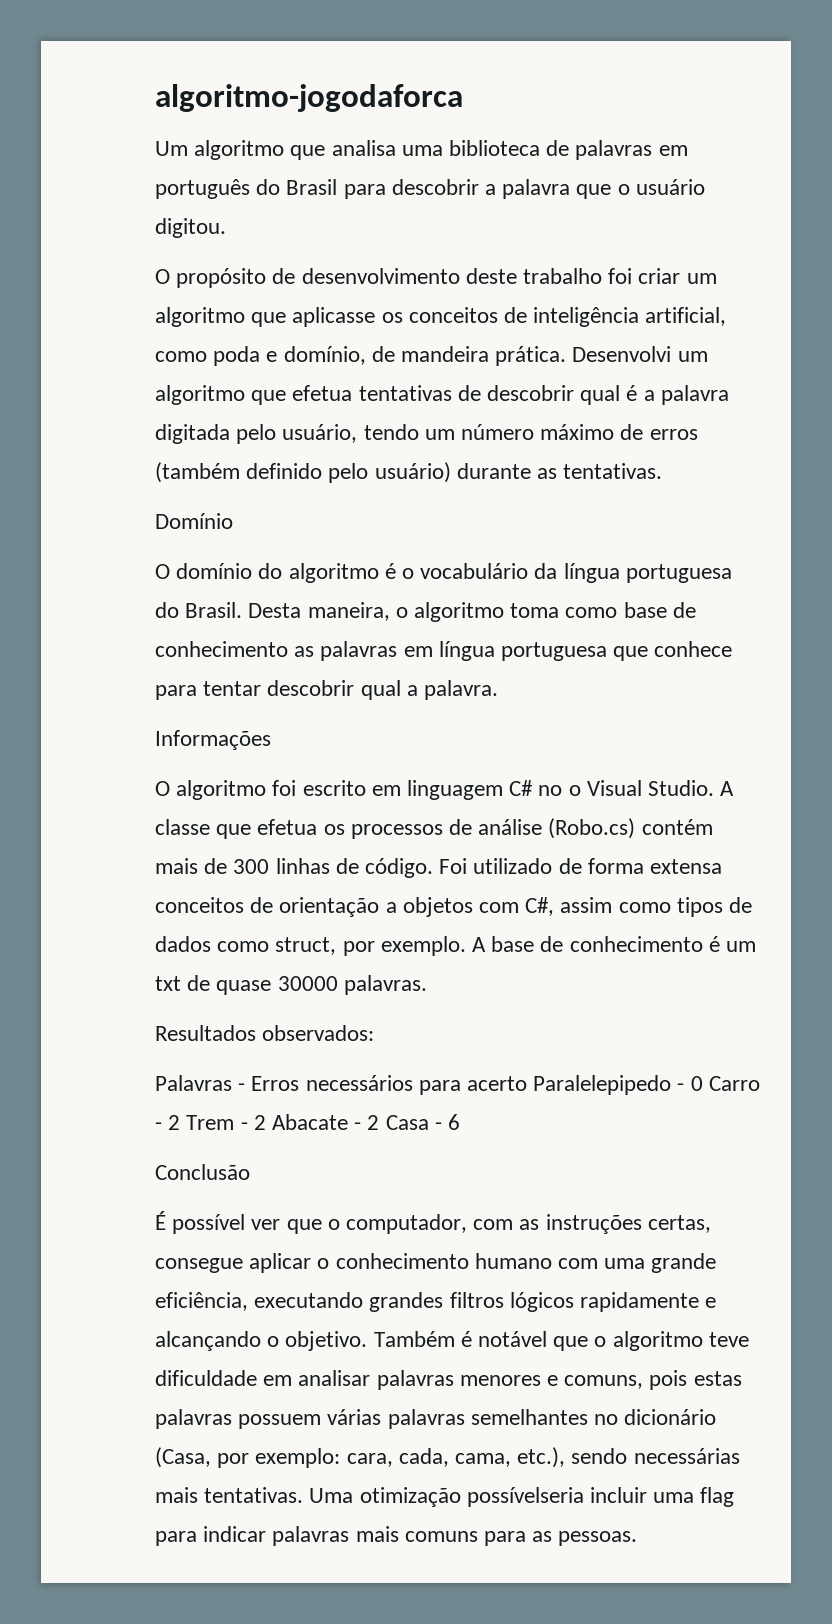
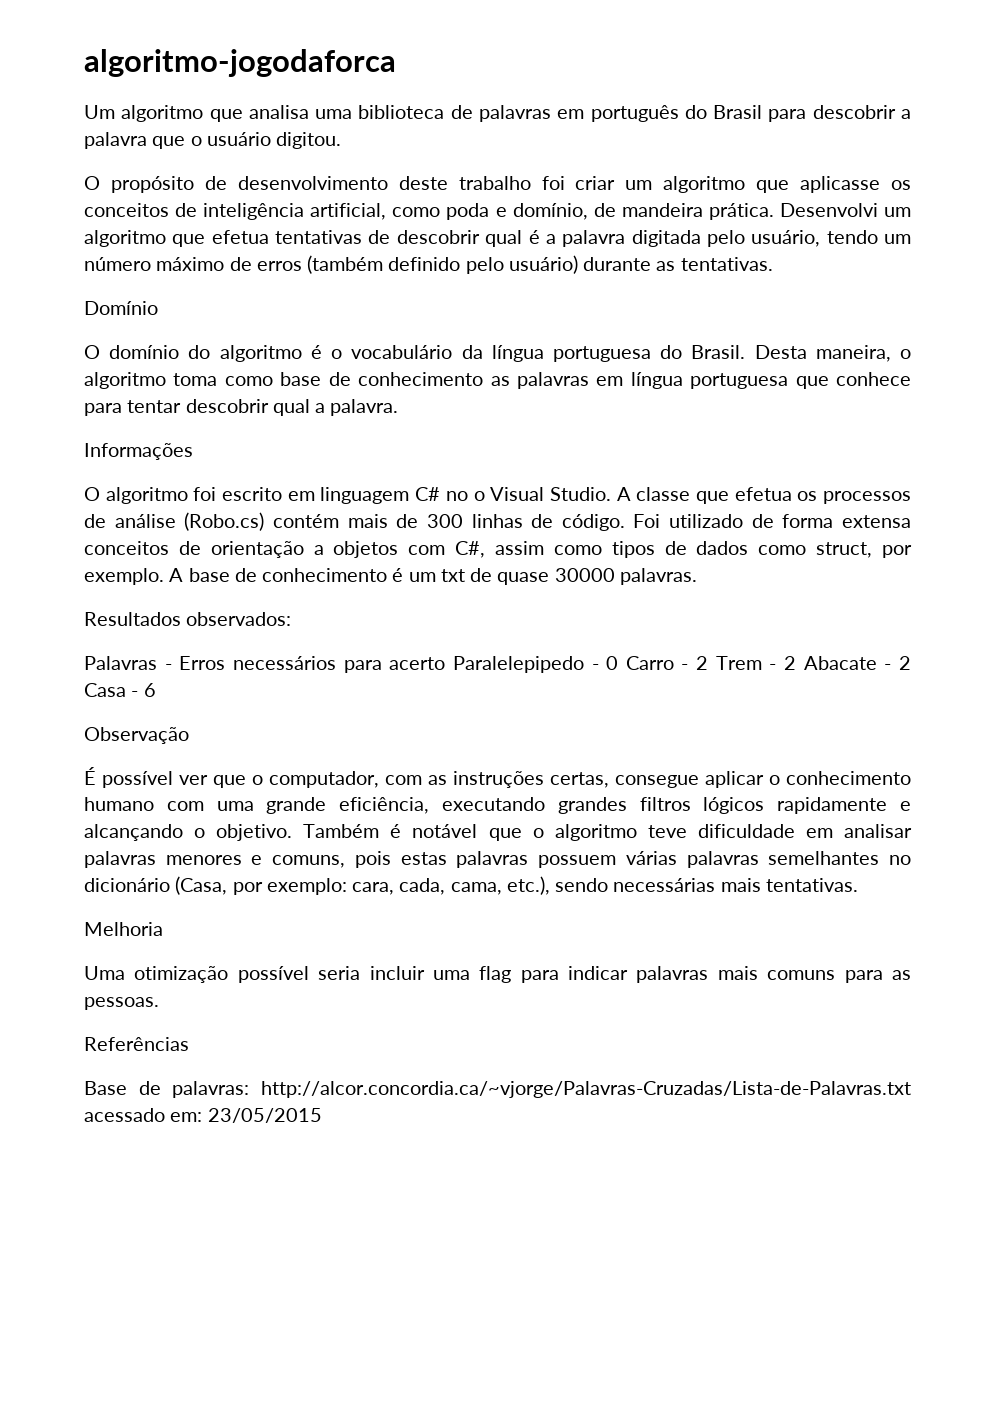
- Conclusão
+ Observação
- Também é notável que o algoritmo teve dificuldade em analisar palavras menores e comuns, pois estas palavras possuem várias palavras semelhantes no dicionário (Casa, por exemplo: cara, cada, cama, etc.), sendo necessárias mais tentativas. Uma otimização possívelseria incluir uma flag para indicar palavras mais comuns para as pessoas.
+ Também é notável que o algoritmo teve dificuldade em analisar palavras menores e comuns, pois estas palavras possuem várias palavras semelhantes no dicionário (Casa, por exemplo: cara, cada, cama, etc.), sendo necessárias mais tentativas.
+ Melhoria
+ Uma otimização possível seria incluir uma flag para indicar palavras mais comuns para as pessoas.
+ Referências
+ Base de palavras: http://alcor.concordia.ca/~vjorge/Palavras-Cruzadas/Lista-de-Palavras.txt acessado em: 23/05/2015

